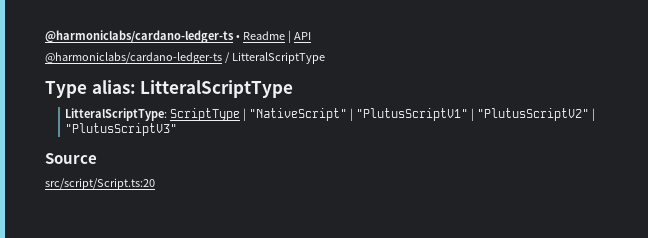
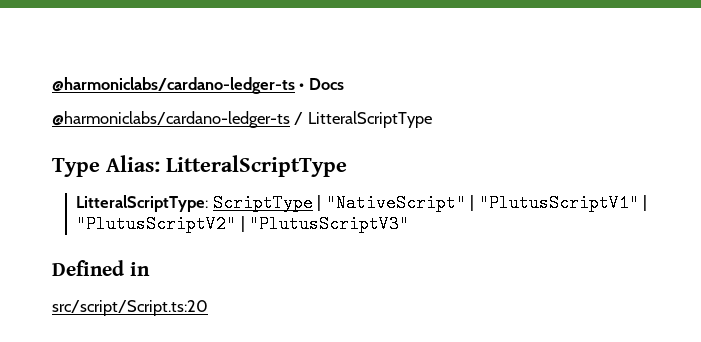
- @harmoniclabs/cardano-ledger-ts • Readme | API
+ @harmoniclabs/cardano-ledger-ts • Docs
- Type alias: LitteralScriptType
+ Type Alias: LitteralScriptType
- Source
+ Defined in

